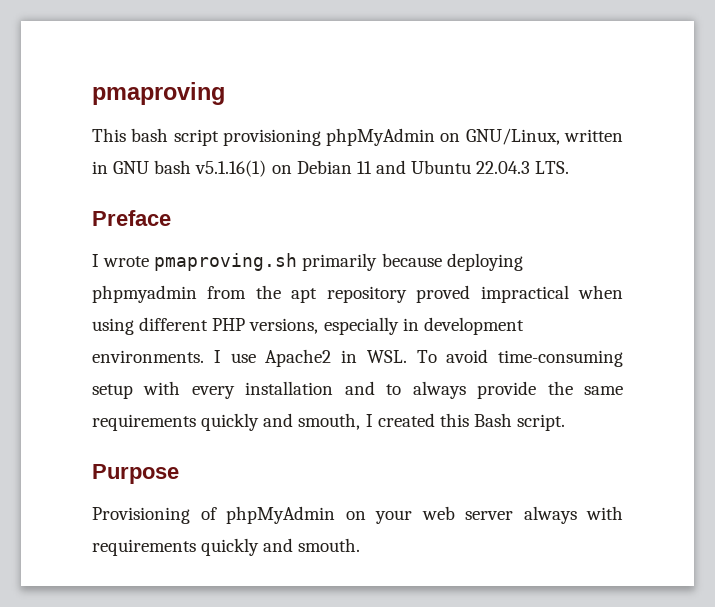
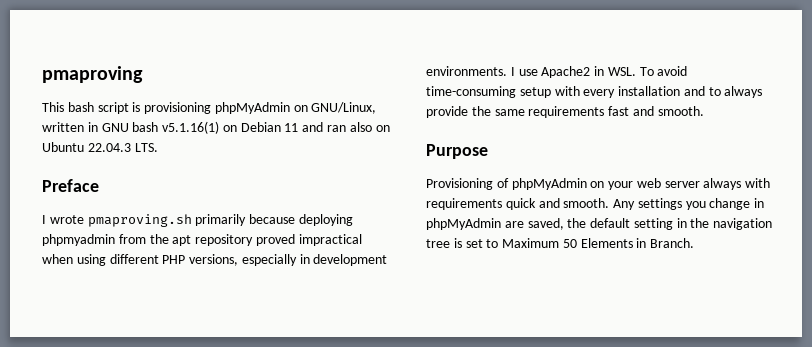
- This bash script provisioning phpMyAdmin on GNU/Linux, written in GNU bash v5.1.16(1) on Debian 11 and Ubuntu 22.04.3 LTS.
+ This bash script is provisioning phpMyAdmin on GNU/Linux, written in GNU bash v5.1.16(1) on Debian 11 and ran also on Ubuntu 22.04.3 LTS.
- I use Apache2 in WSL. To avoid time-consuming setup with every installation and to always provide the same requirements quickly and smouth, I created this Bash script.
+ I use Apache2 in WSL. To avoid time-consuming setup with every installation and to always provide the same requirements fast and smooth.
- Provisioning of phpMyAdmin on your web server always with requirements quickly and smouth.
+ Provisioning of phpMyAdmin on your web server always with requirements quick and smooth. Any settings you change in phpMyAdmin are saved, the default setting in the navigation tree is set to Maximum 50 Elements in Branch.

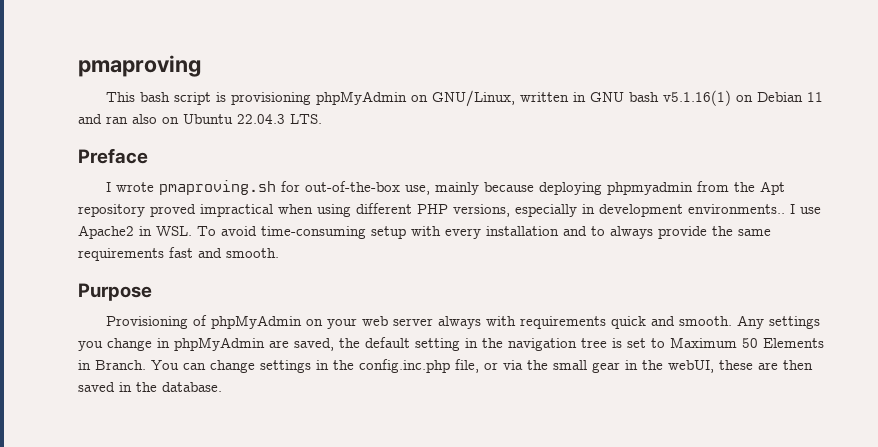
- I wrote pmaproving.sh primarily because deploying phpmyadmin from the apt repository proved impractical when using different PHP versions, especially in development environments.
+ I wrote pmaproving.sh for out-of-the-box use, mainly because deploying phpmyadmin from the Apt repository proved impractical when using different PHP versions, especially in development environments..
+ You can change settings in the config.inc.php file, or via the small gear in the webUI, these are then saved in the database.

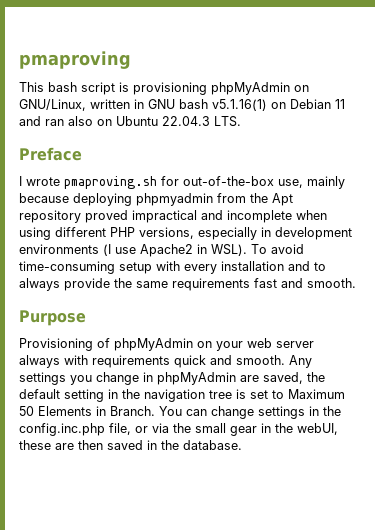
- I wrote pmaproving.sh for out-of-the-box use, mainly because deploying phpmyadmin from the Apt repository proved impractical when using different PHP versions, especially in development environments.. I use Apache2 in WSL. To avoid time-consuming setup with every installation and to always provide the same requirements fast and smooth.
+ I wrote pmaproving.sh for out-of-the-box use, mainly because deploying phpmyadmin from the Apt repository proved impractical and incomplete when using different PHP versions, especially in development environments (I use Apache2 in WSL). To avoid time-consuming setup with every installation and to always provide the same requirements fast and smooth.

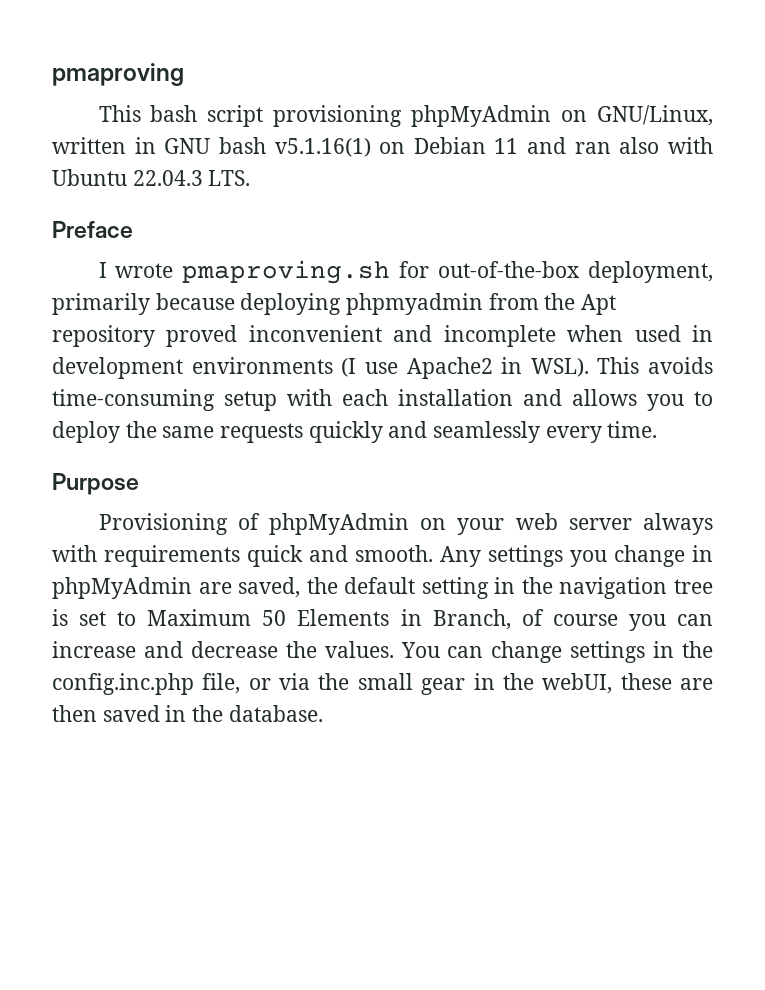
- This bash script is provisioning phpMyAdmin on GNU/Linux, written in GNU bash v5.1.16(1) on Debian 11 and ran also on Ubuntu 22.04.3 LTS.
+ This bash script provisioning phpMyAdmin on GNU/Linux, written in GNU bash v5.1.16(1) on Debian 11 and ran also with Ubuntu 22.04.3 LTS.
- I wrote pmaproving.sh for out-of-the-box use, mainly because deploying phpmyadmin from the Apt repository proved impractical and incomplete when using different PHP versions, especially in development environments (I use Apache2 in WSL).
+ I wrote pmaproving.sh for out-of-the-box deployment, primarily because deploying phpmyadmin from the Apt repository proved inconvenient and incomplete when used in development environments (I use Apache2 in WSL).
- To avoid time-consuming setup with every installation and to always provide the same requirements fast and smooth.
+ This avoids time-consuming setup with each installation and allows you to deploy the same requests quickly and seamlessly every time.
- Any settings you change in phpMyAdmin are saved, the default setting in the navigation tree is set to Maximum 50 Elements in Branch.
+ Any settings you change in phpMyAdmin are saved, the default setting in the navigation tree is set to Maximum 50 Elements in Branch, of course you can increase and decrease the values.

